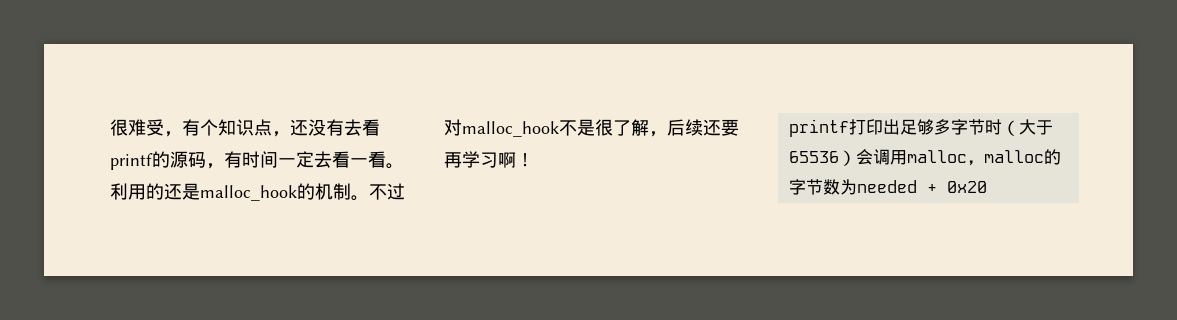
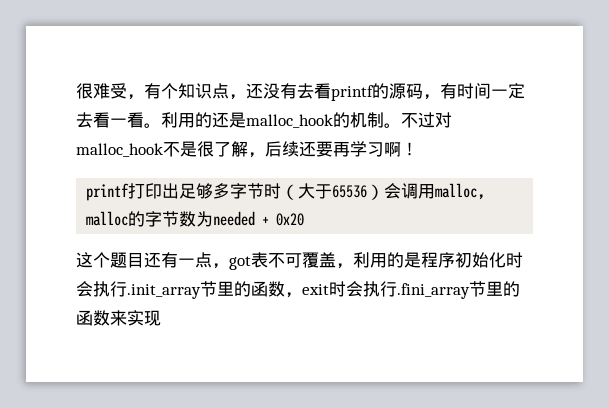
+ 这个题目还有一点，got表不可覆盖，利用的是程序初始化时会执行.init_array节里的函数，exit时会执行.fini_array节里的函数来实现

